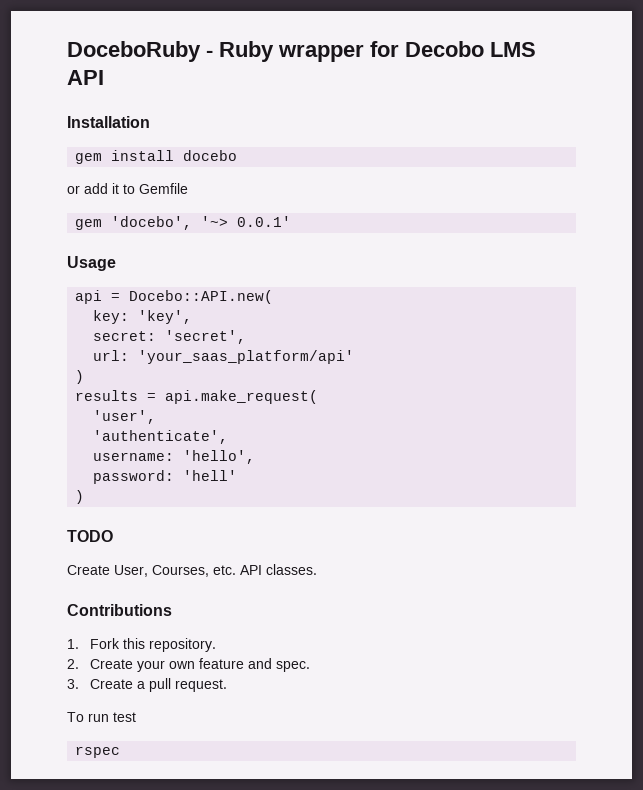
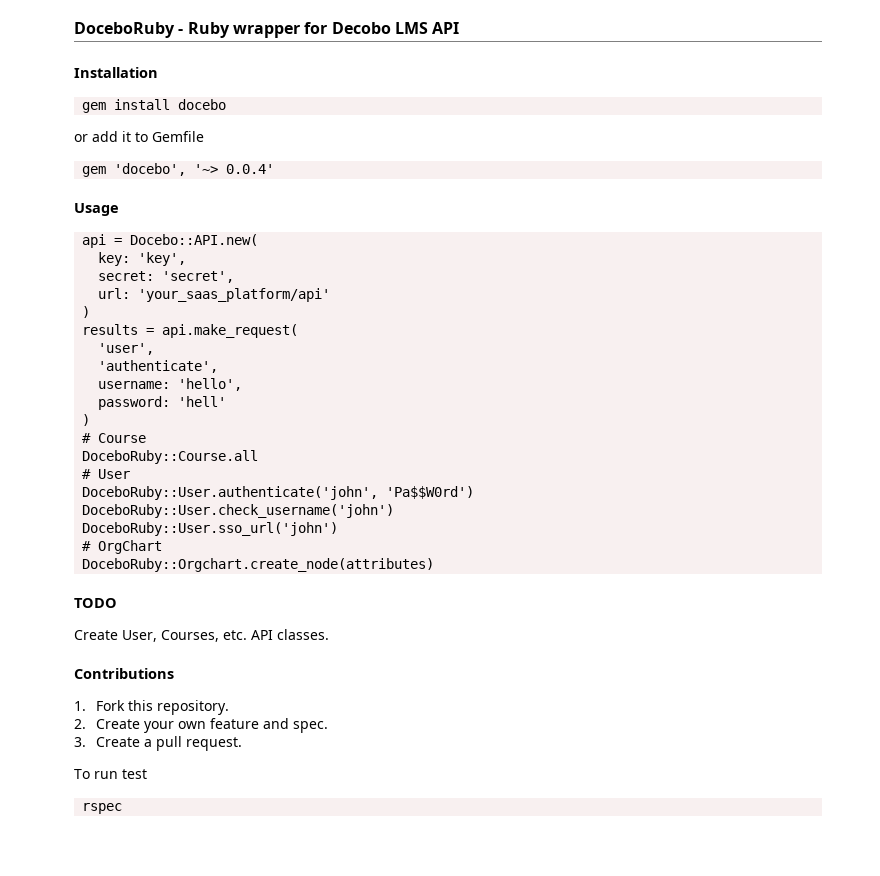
- gem 'docebo', '~> 0.0.1'
+ gem 'docebo', '~> 0.0.4'
+ # Course
+ DoceboRuby::Course.all
+ # User
+ DoceboRuby::User.authenticate('john', 'Pa$$W0rd')
+ DoceboRuby::User.check_username('john')
+ DoceboRuby::User.sso_url('john')
+ # OrgChart
+ DoceboRuby::Orgchart.create_node(attributes)

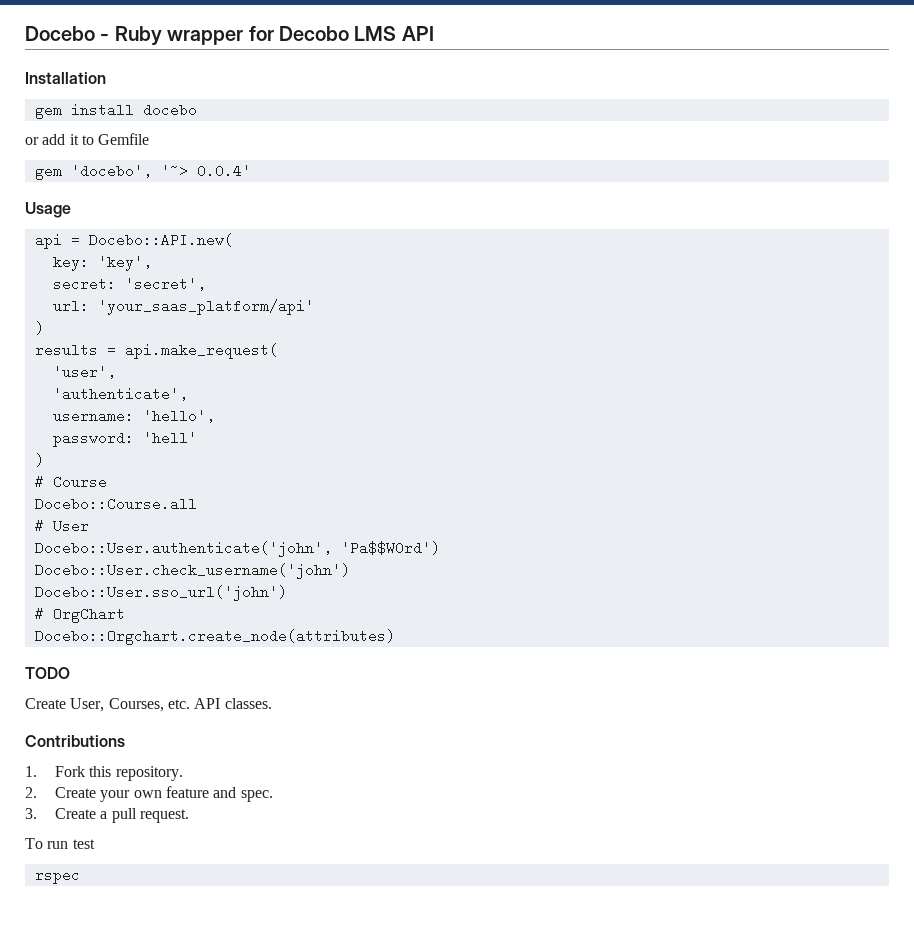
- DoceboRuby - Ruby wrapper for Decobo LMS API
+ Docebo - Ruby wrapper for Decobo LMS API
- DoceboRuby::Course.all
+ Docebo::Course.all
- DoceboRuby::User.authenticate('john', 'Pa$$W0rd')
+ Docebo::User.authenticate('john', 'Pa$$W0rd')
- DoceboRuby::User.check_username('john')
- DoceboRuby::User.sso_url('john')
+ Docebo::User.check_username('john')
+ Docebo::User.sso_url('john')
- DoceboRuby::Orgchart.create_node(attributes)
+ Docebo::Orgchart.create_node(attributes)

